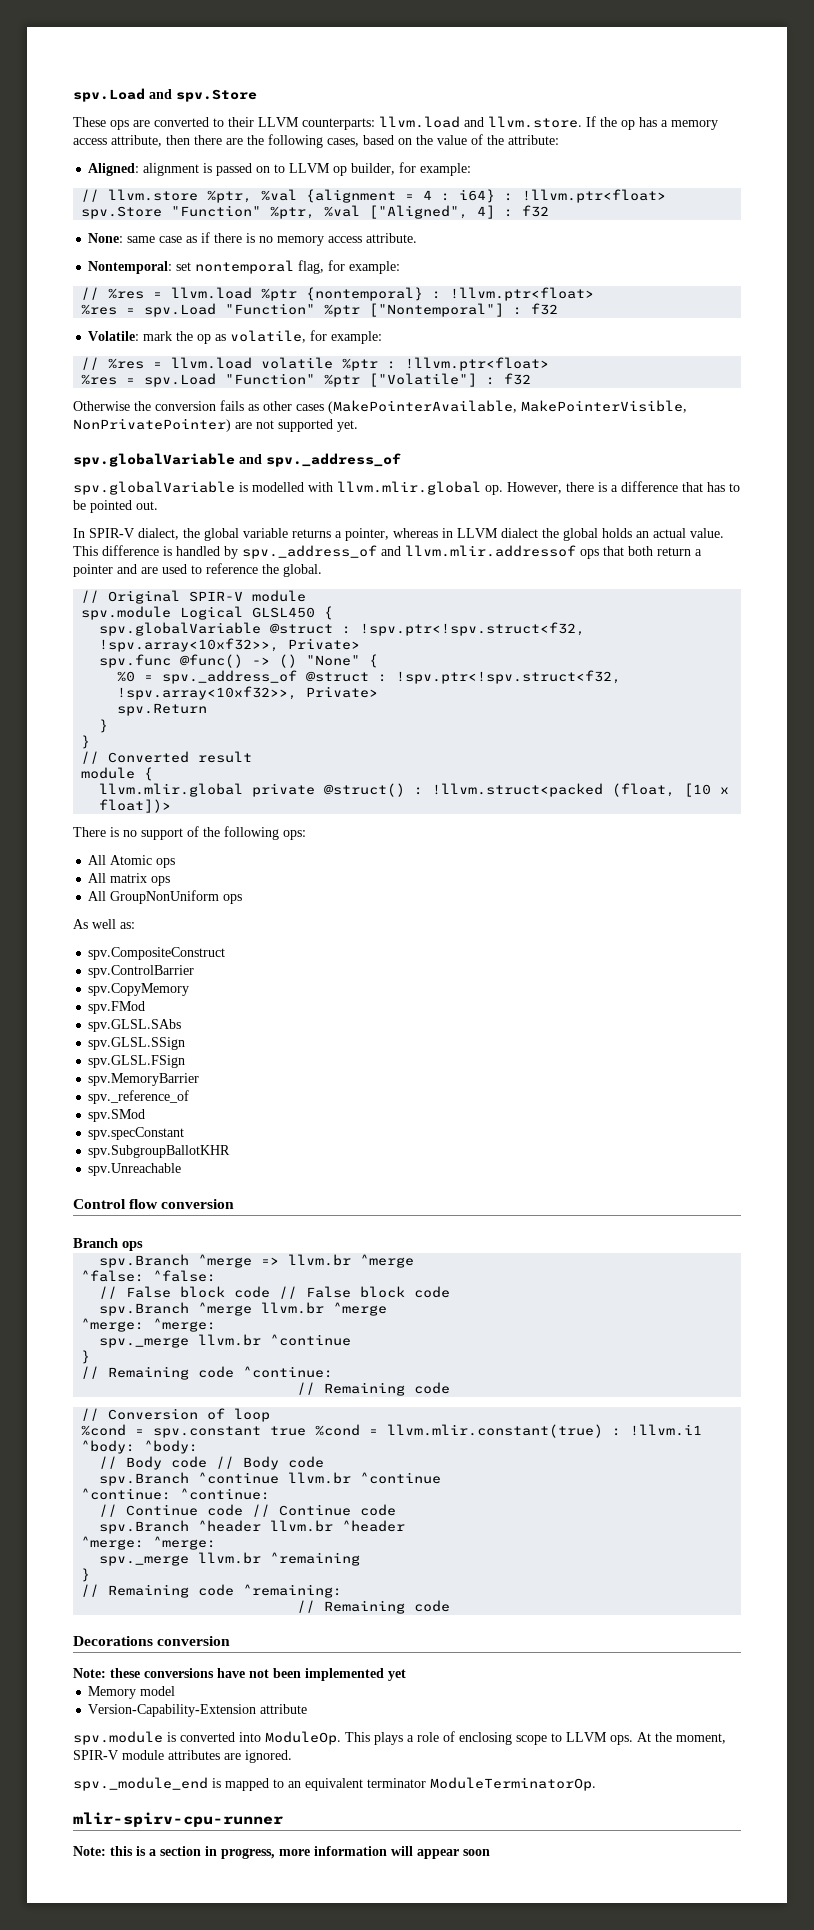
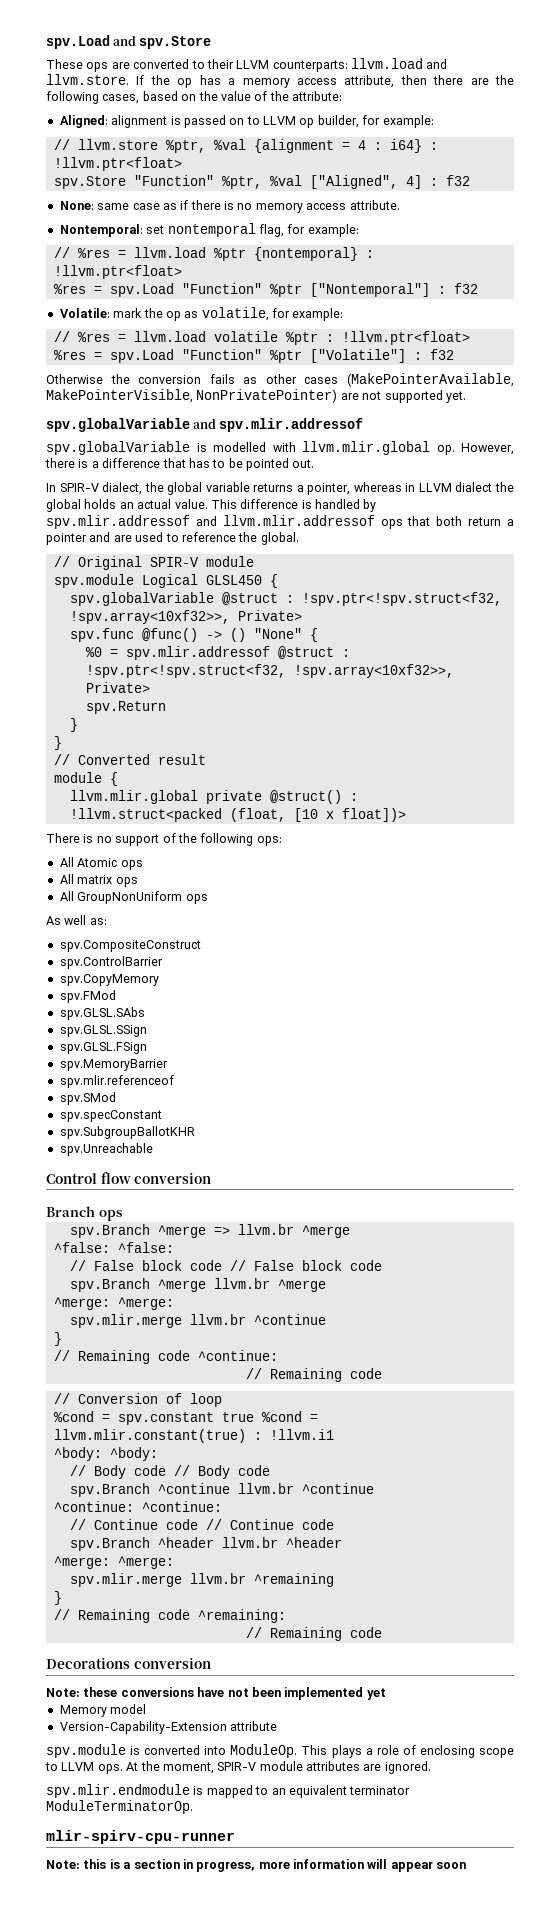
- spv.globalVariable and spv._address_of
+ spv.globalVariable and spv.mlir.addressof
- This difference is handled by spv._address_of and llvm.mlir.addressof ops that both return a pointer and are used to reference the global.
+ This difference is handled by spv.mlir.addressof and llvm.mlir.addressof ops that both return a pointer and are used to reference the global.
- %0 = spv._address_of @struct : !spv.ptr<!spv.struct<f32, !spv.array<10xf32>>, Private>
+ %0 = spv.mlir.addressof @struct : !spv.ptr<!spv.struct<f32, !spv.array<10xf32>>, Private>
- spv._reference_of
+ spv.mlir.referenceof
- spv._merge llvm.br ^continue
+ spv.mlir.merge llvm.br ^continue
- spv._merge llvm.br ^remaining
+ spv.mlir.merge llvm.br ^remaining
- spv._module_end is mapped to an equivalent terminator ModuleTerminatorOp.
+ spv.mlir.endmodule is mapped to an equivalent terminator ModuleTerminatorOp.

